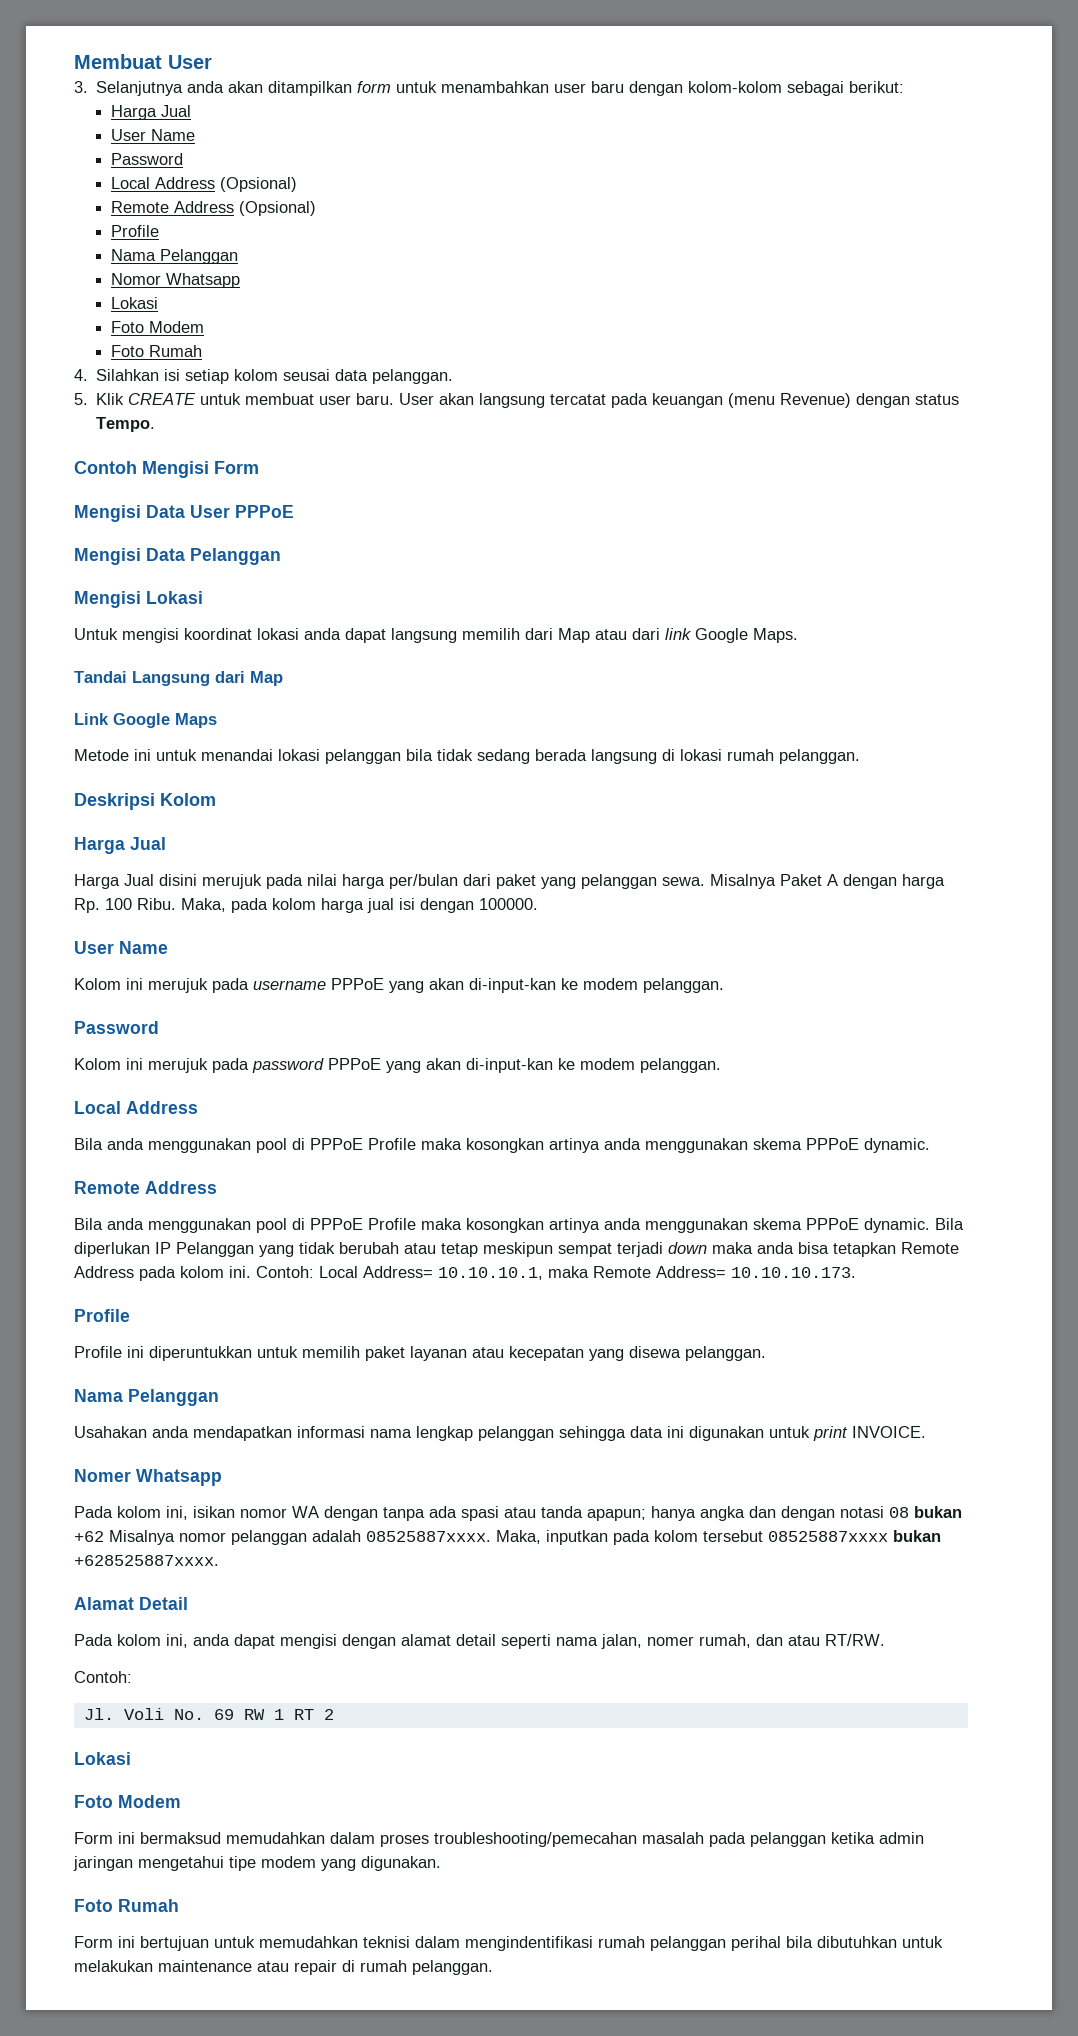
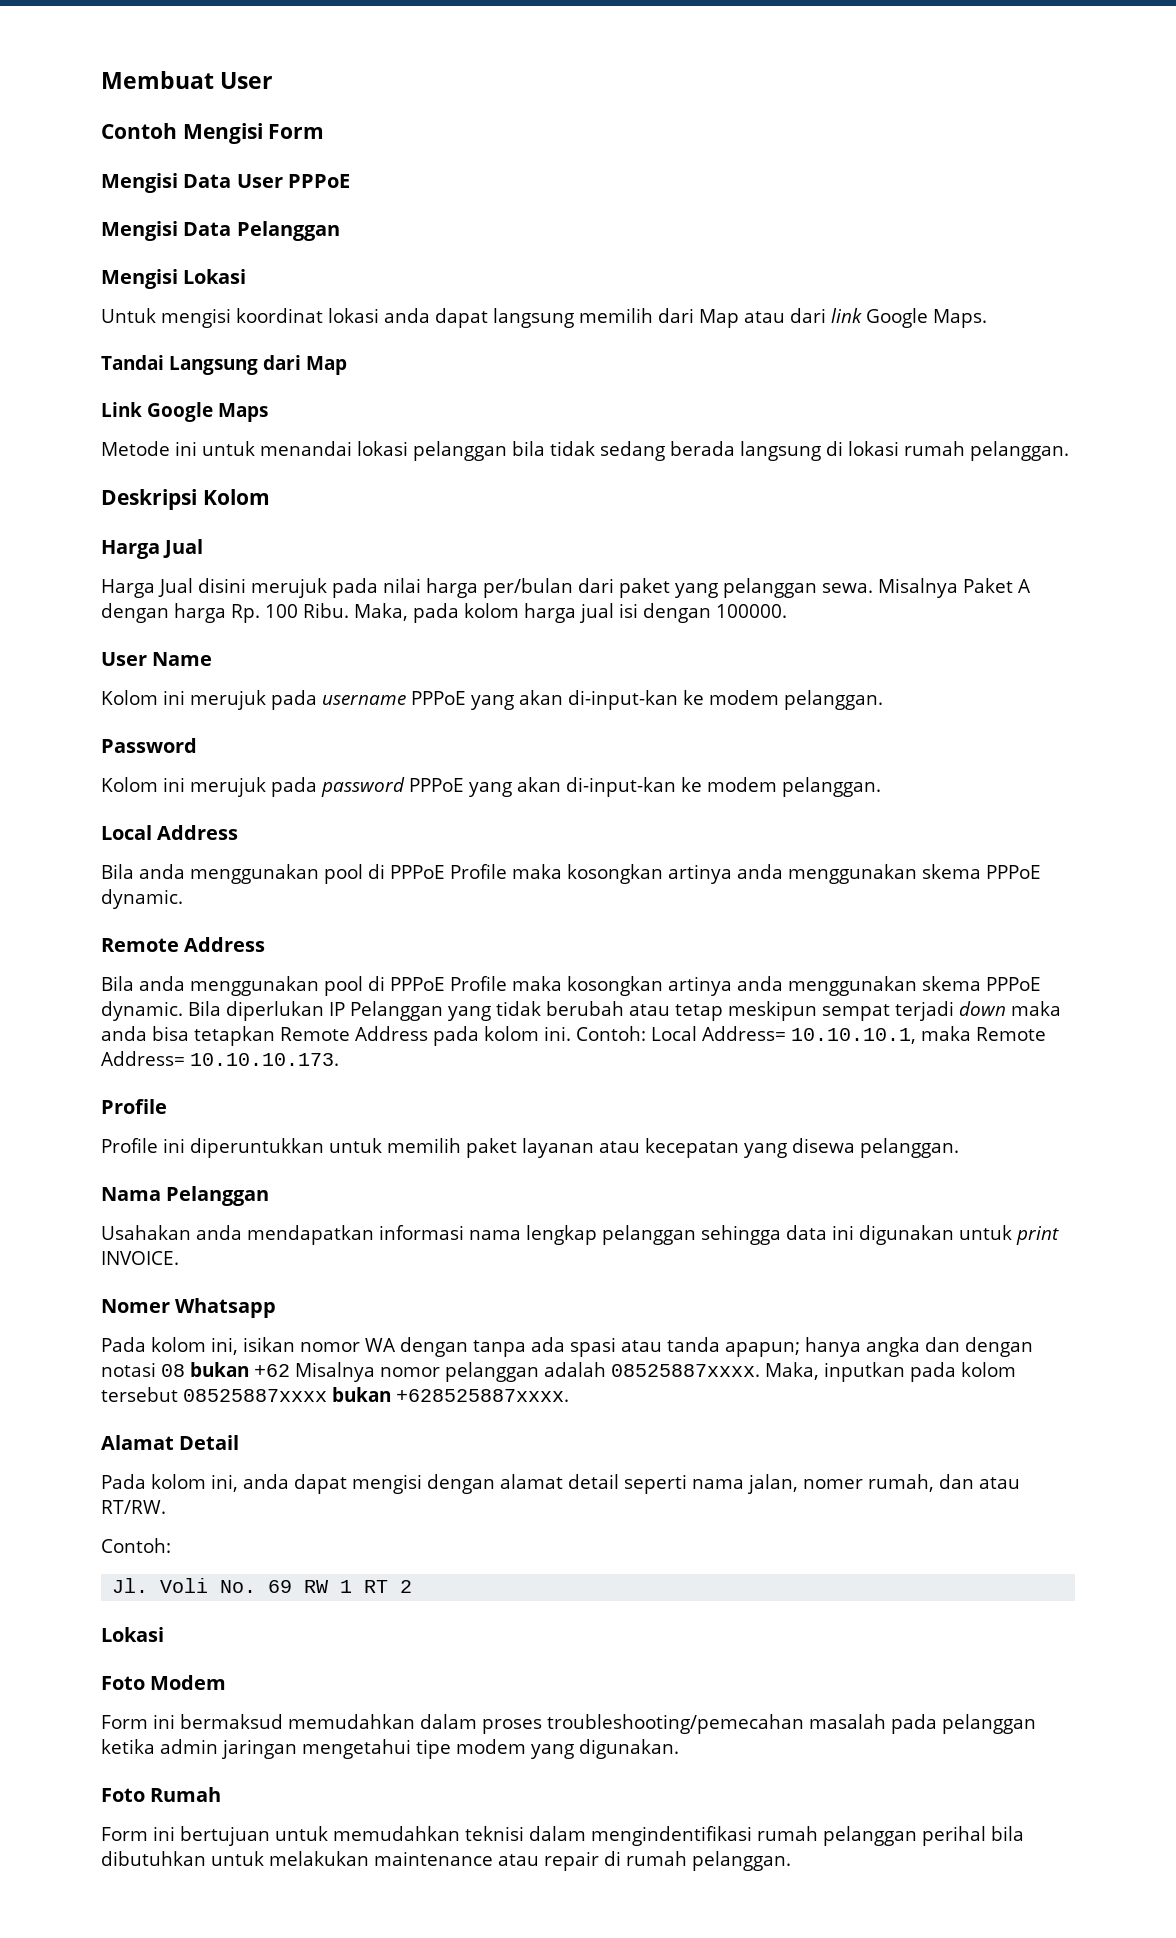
- 3. Selanjutnya anda akan ditampilkan form untuk menambahkan user baru dengan kolom-kolom sebagai berikut:
- Harga Jual
- User Name
- Password
- Local Address (Opsional)
- Remote Address (Opsional)
- Profile
- Nama Pelanggan
- Nomor Whatsapp
- Lokasi
- Foto Modem
- Foto Rumah
- 4. Silahkan isi setiap kolom seusai data pelanggan.
- 5. Klik CREATE untuk membuat user baru. User akan langsung tercatat pada keuangan (menu Revenue) dengan status Tempo.

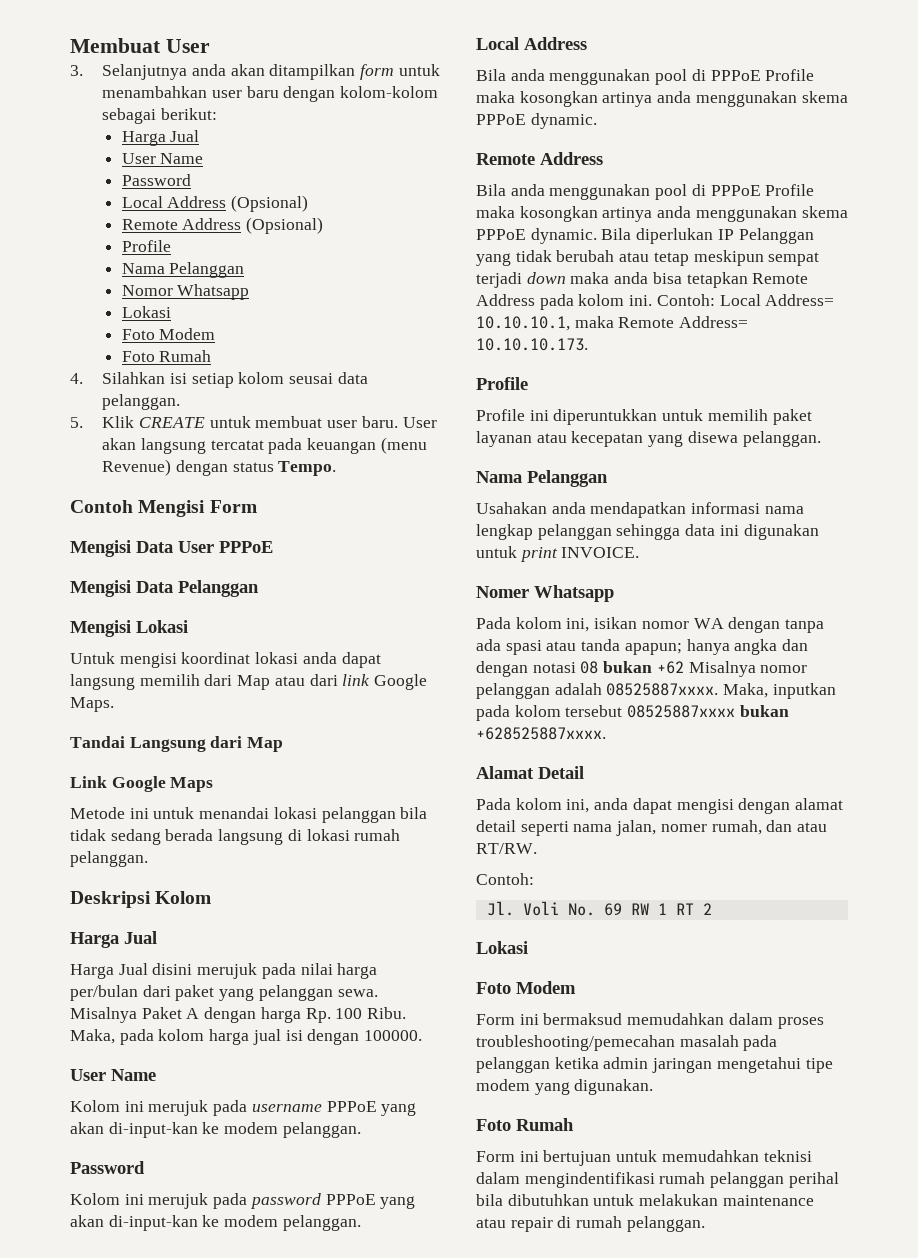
+ 3. Selanjutnya anda akan ditampilkan form untuk menambahkan user baru dengan kolom-kolom sebagai berikut:
+ Harga Jual
+ User Name
+ Password
+ Local Address (Opsional)
+ Remote Address (Opsional)
+ Profile
+ Nama Pelanggan
+ Nomor Whatsapp
+ Lokasi
+ Foto Modem
+ Foto Rumah
+ 4. Silahkan isi setiap kolom seusai data pelanggan.
+ 5. Klik CREATE untuk membuat user baru. User akan langsung tercatat pada keuangan (menu Revenue) dengan status Tempo.

